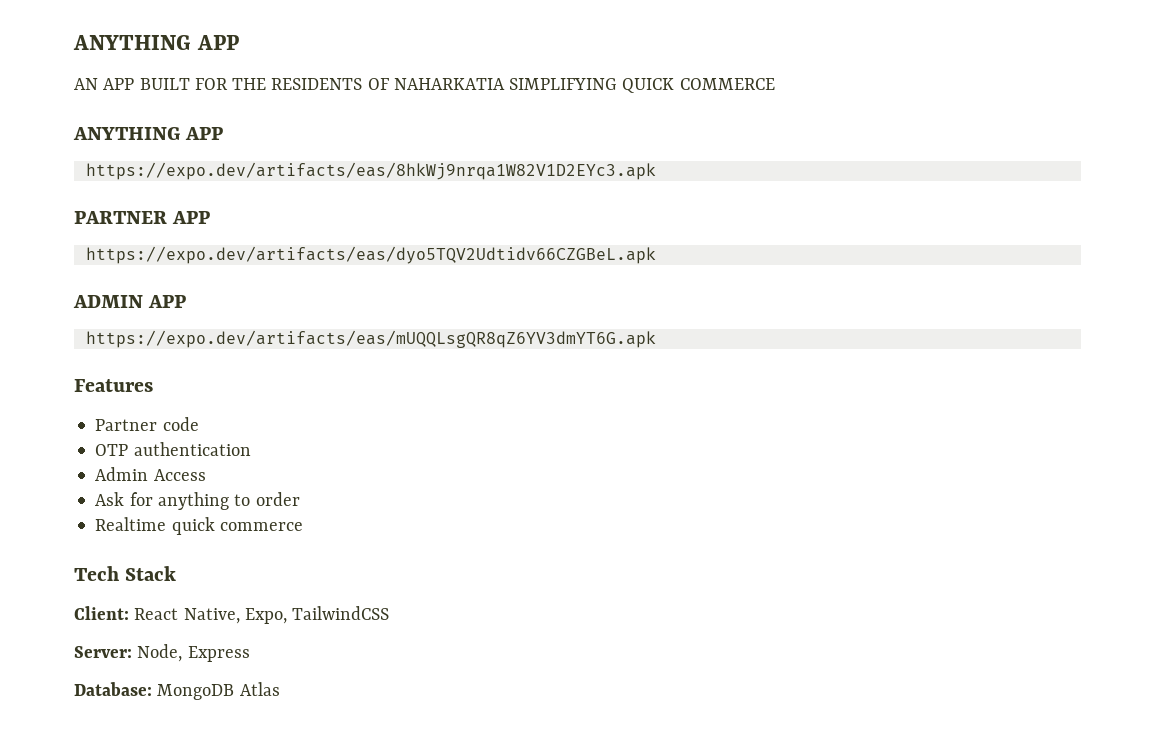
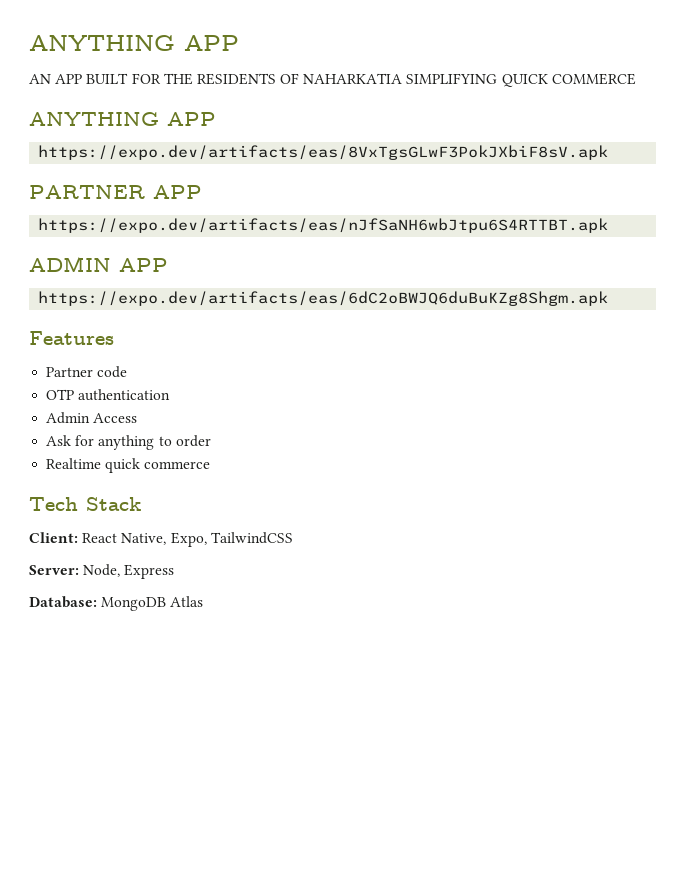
- https://expo.dev/artifacts/eas/8hkWj9nrqa1W82V1D2EYc3.apk
+ https://expo.dev/artifacts/eas/8VxTgsGLwF3PokJXbiF8sV.apk
- https://expo.dev/artifacts/eas/dyo5TQV2Udtidv66CZGBeL.apk
+ https://expo.dev/artifacts/eas/nJfSaNH6wbJtpu6S4RTTBT.apk
- https://expo.dev/artifacts/eas/mUQQLsgQR8qZ6YV3dmYT6G.apk
+ https://expo.dev/artifacts/eas/6dC2oBWJQ6duBuKZg8Shgm.apk

